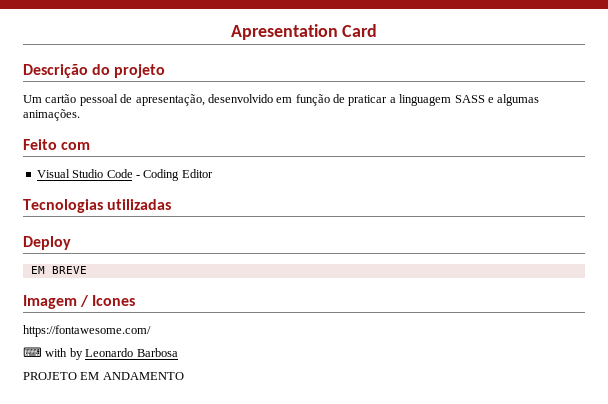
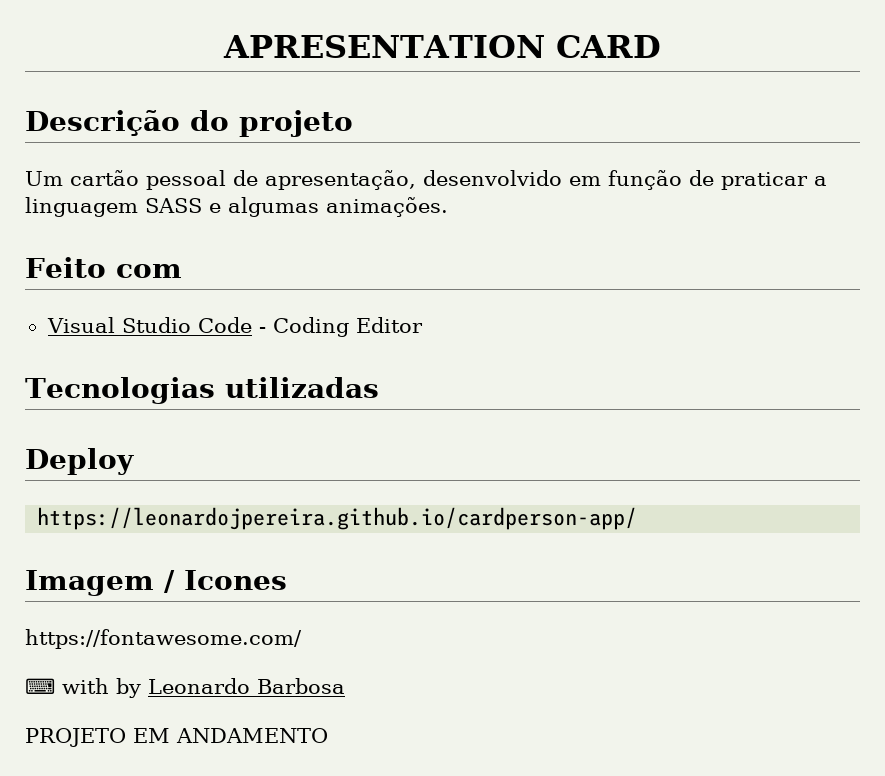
- Apresentation Card
+ APRESENTATION CARD
- EM BREVE
+ https://leonardojpereira.github.io/cardperson-app/

